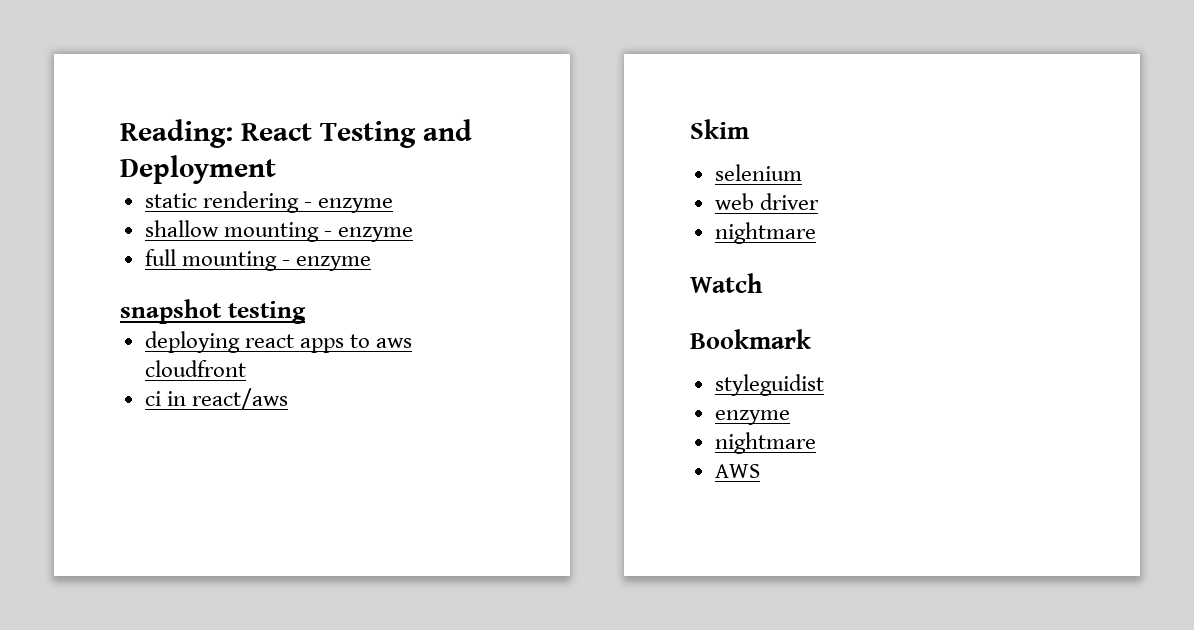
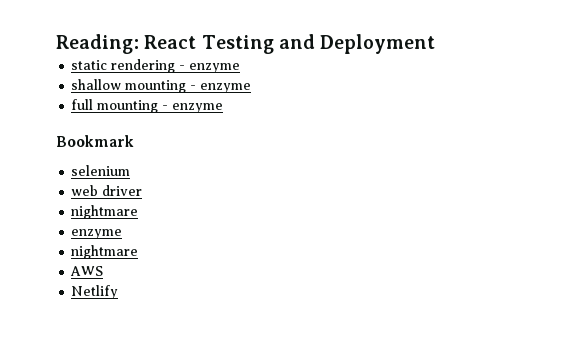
- snapshot testing
- deploying react apps to aws cloudfront
- ci in react/aws
- Skim
+ Bookmark
- Watch
- Bookmark
- styleguidist
+ Netlify

